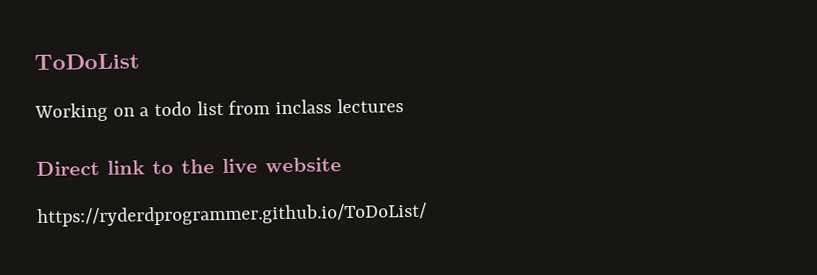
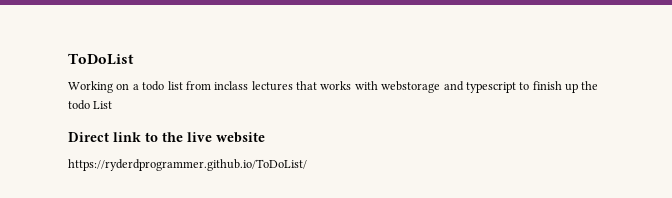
- Working on a todo list from inclass lectures
+ Working on a todo list from inclass lectures that works with webstorage and typescript to finish up the todo List

